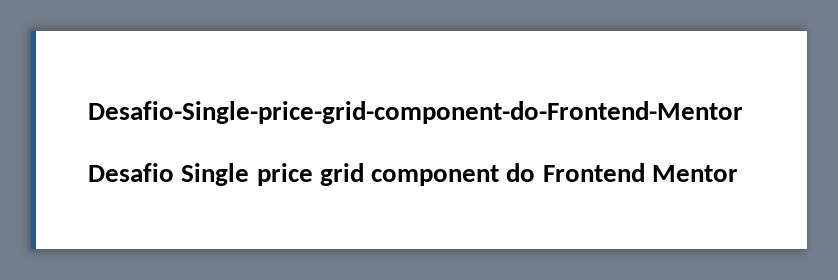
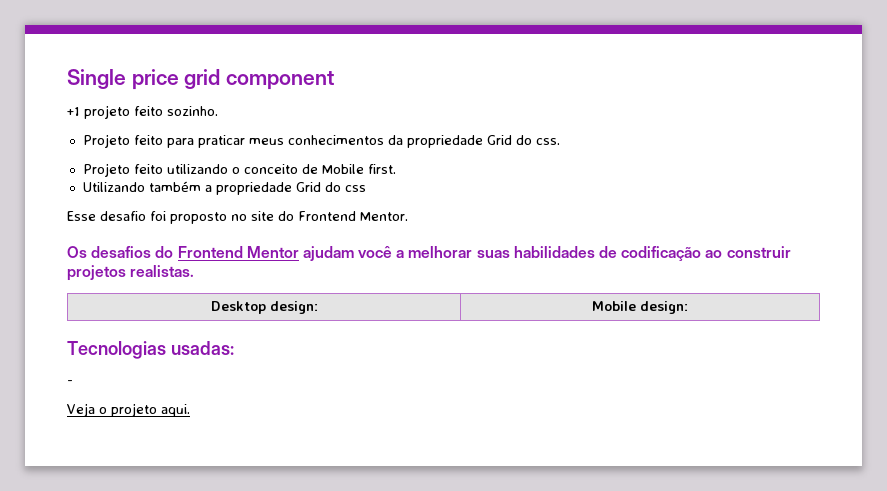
- Desafio-Single-price-grid-component-do-Frontend-Mentor
- Desafio Single price grid component do Frontend Mentor
+ Single price grid component
+ +1 projeto feito sozinho.
+ Projeto feito para praticar meus conhecimentos da propriedade Grid do css.
+ Projeto feito utilizando o conceito de Mobile first.
+ Utilizando também a propriedade Grid do css
+ Esse desafio foi proposto no site do Frontend Mentor.
+ Os desafios do Frontend Mentor ajudam você a melhorar suas habilidades de codificação ao construir projetos realistas.
+ Desktop design: | Mobile design:
+ Tecnologias usadas:
+ -
+ Veja o projeto aqui.

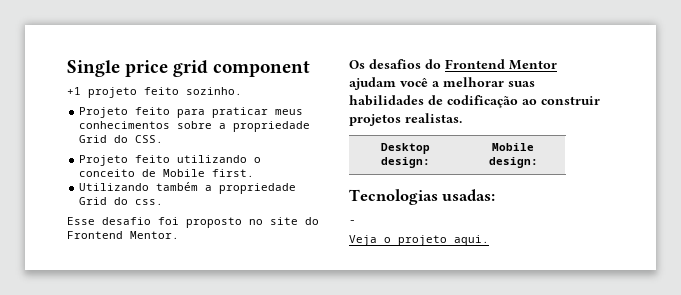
- Projeto feito para praticar meus conhecimentos da propriedade Grid do css.
+ Projeto feito para praticar meus conhecimentos sobre a propriedade Grid do CSS.
- Utilizando também a propriedade Grid do css
+ Utilizando também a propriedade Grid do css.

